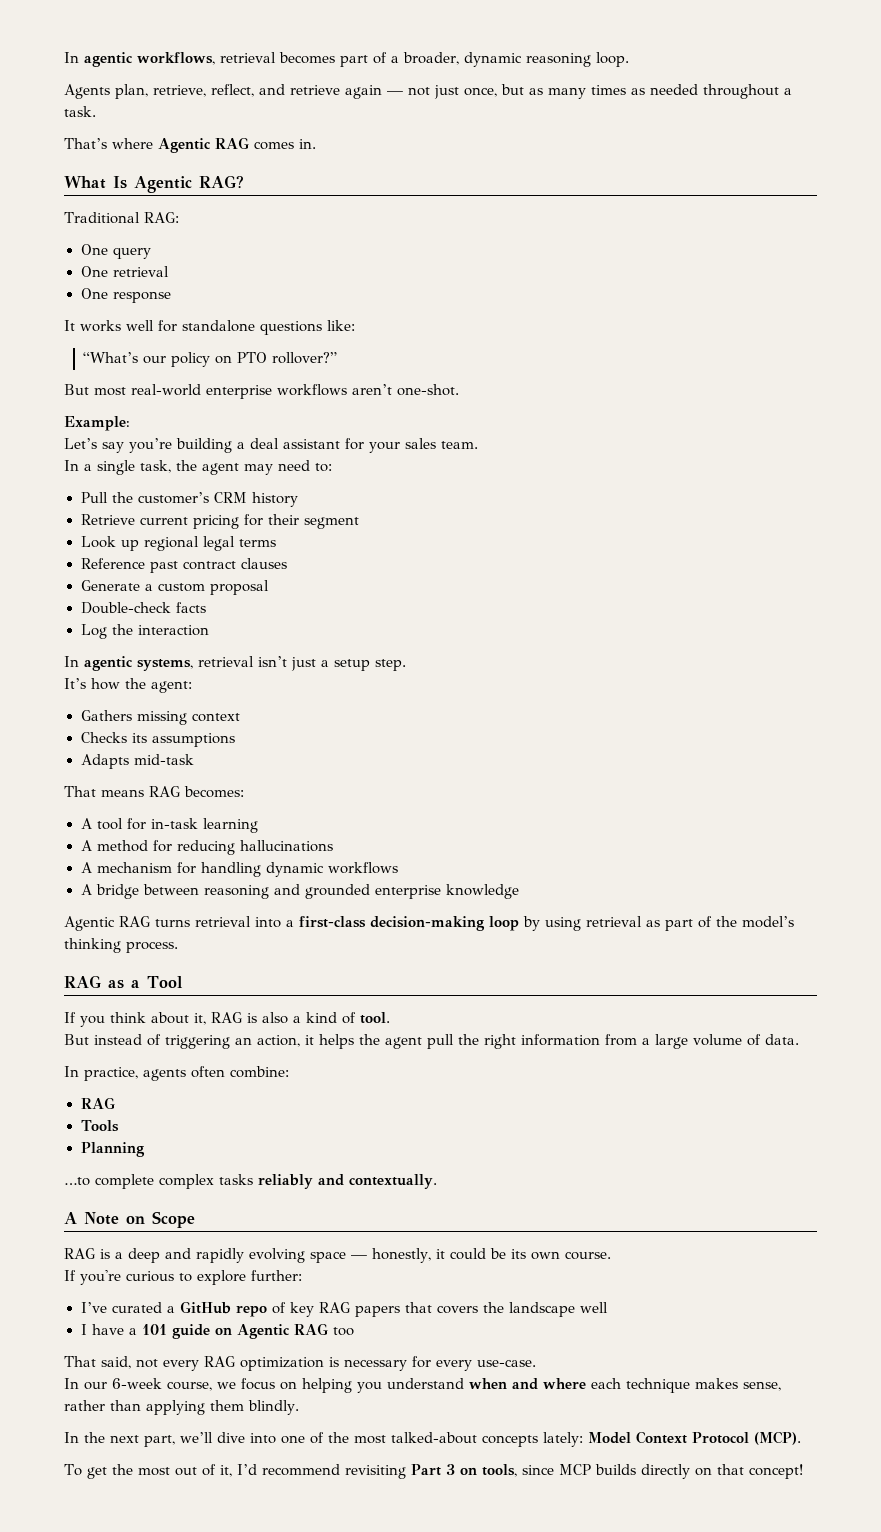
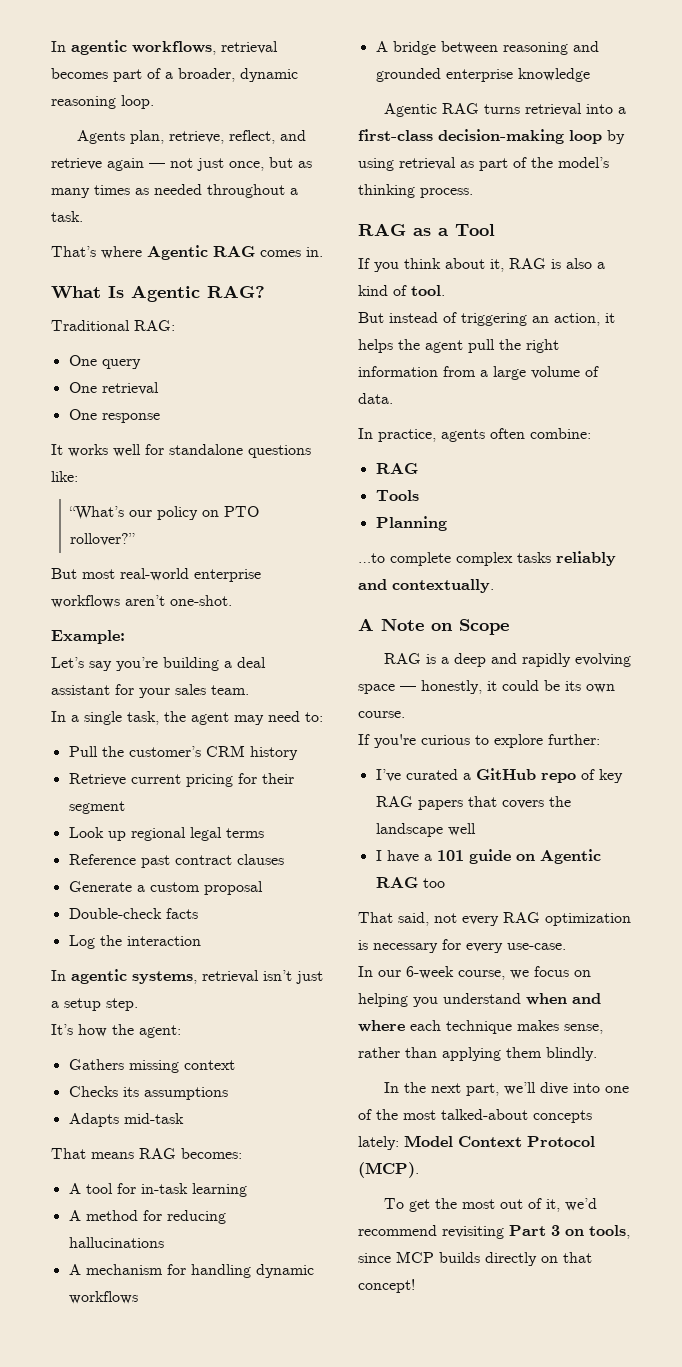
- To get the most out of it, I’d recommend revisiting Part 3 on tools, since MCP builds directly on that concept!
+ To get the most out of it, we’d recommend revisiting Part 3 on tools, since MCP builds directly on that concept!

